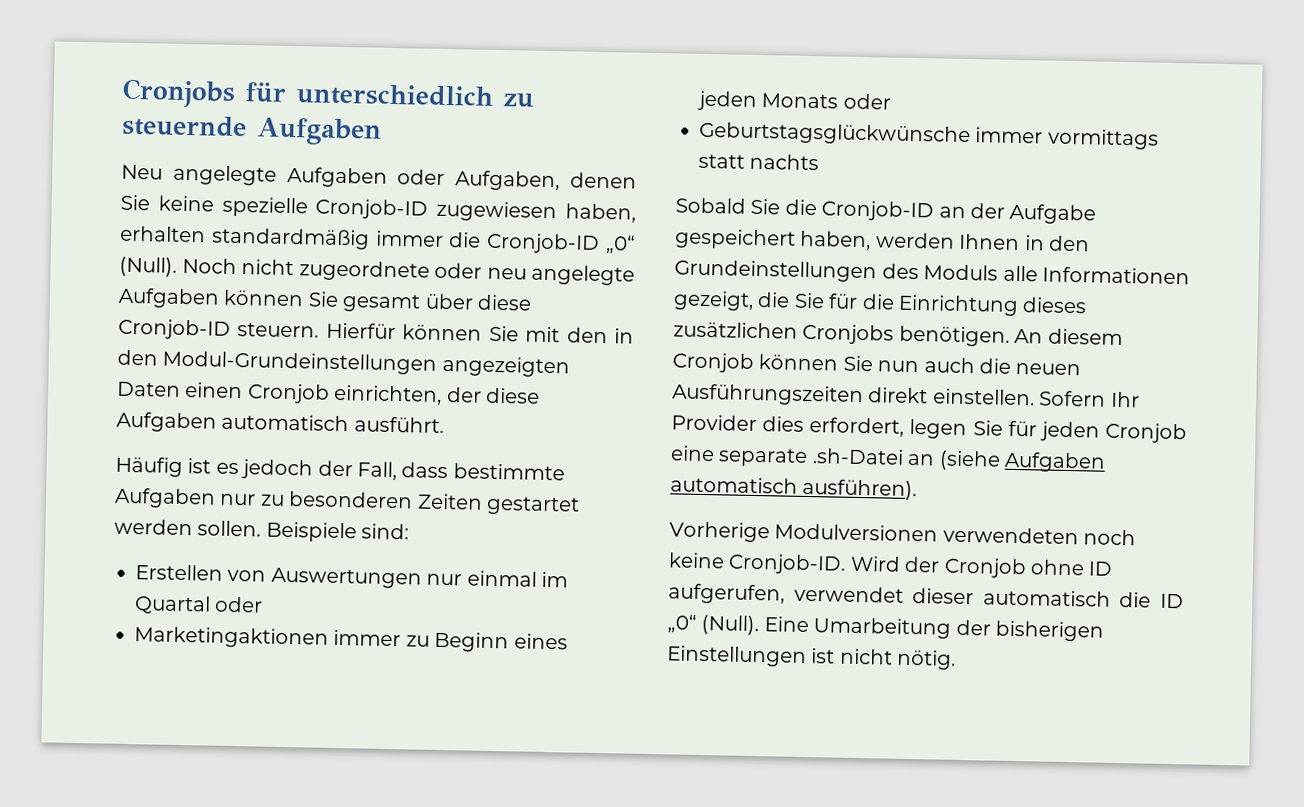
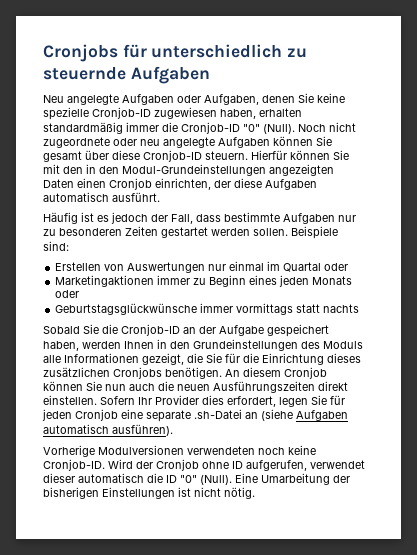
- Neu angelegte Aufgaben oder Aufgaben, denen Sie keine spezielle Cronjob-ID zugewiesen haben, erhalten standardmäßig immer die Cronjob-ID „0“ (Null).
+ Neu angelegte Aufgaben oder Aufgaben, denen Sie keine spezielle Cronjob-ID zugewiesen haben, erhalten standardmäßig immer die Cronjob-ID "0" (Null).
- Wird der Cronjob ohne ID aufgerufen, verwendet dieser automatisch die ID „0“ (Null).
+ Wird der Cronjob ohne ID aufgerufen, verwendet dieser automatisch die ID "0" (Null).

